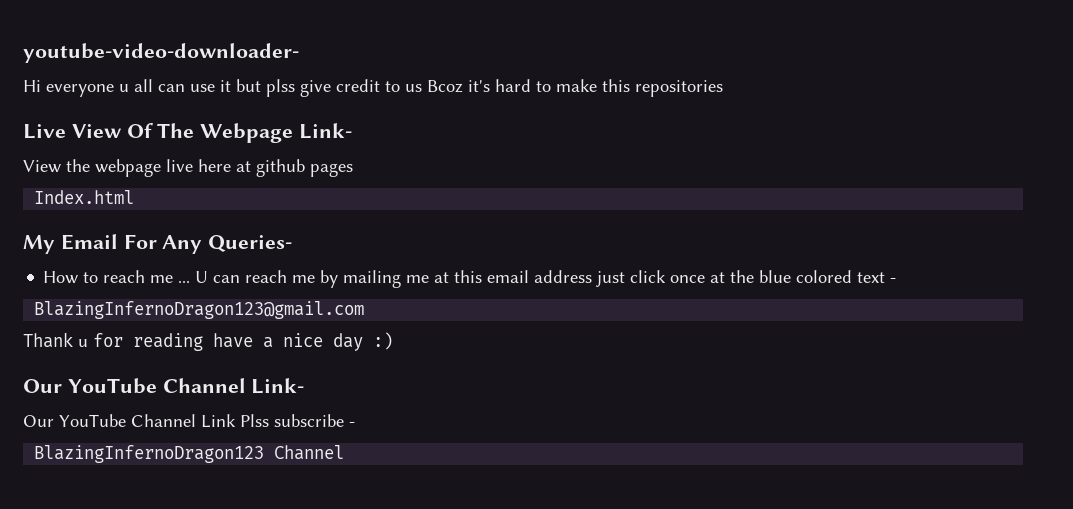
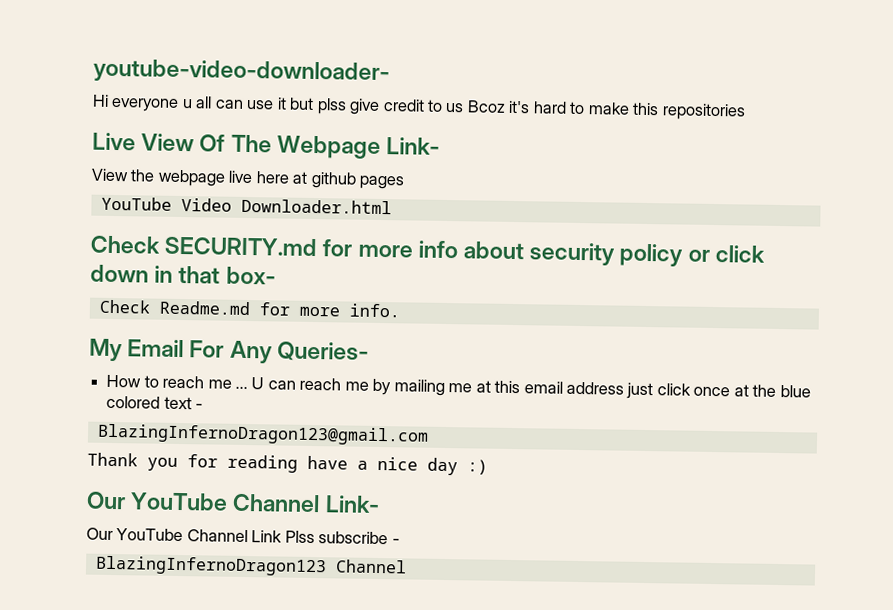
- Index.html
+ YouTube Video Downloader.html
+ Check SECURITY.md for more info about security policy or click down in that box-
+ Check Readme.md for more info.
- Thank u for reading have a nice day :)
+ Thank you for reading have a nice day :)

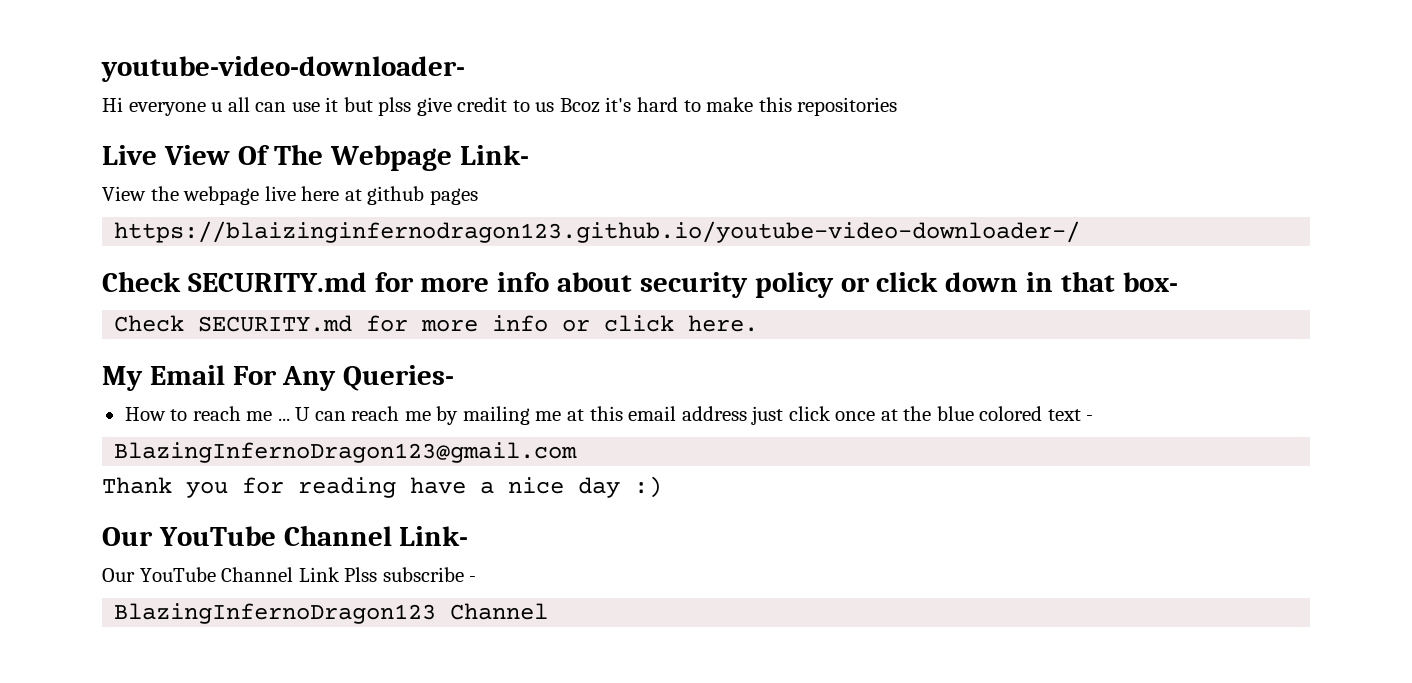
- YouTube Video Downloader.html
+ https://blaizinginfernodragon123.github.io/youtube-video-downloader-/
- Check Readme.md for more info.
+ Check SECURITY.md for more info or click here.

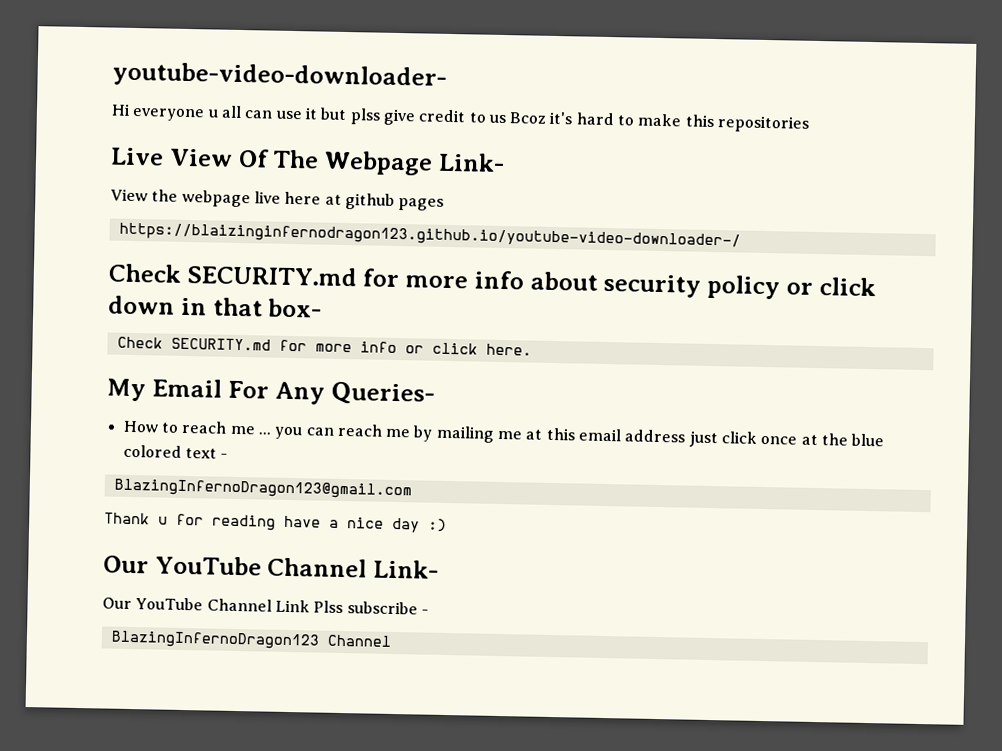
- How to reach me ... U can reach me by mailing me at this email address just click once at the blue colored text -
+ How to reach me ... you can reach me by mailing me at this email address just click once at the blue colored text -
- Thank you for reading have a nice day :)
+ Thank u for reading have a nice day :)

